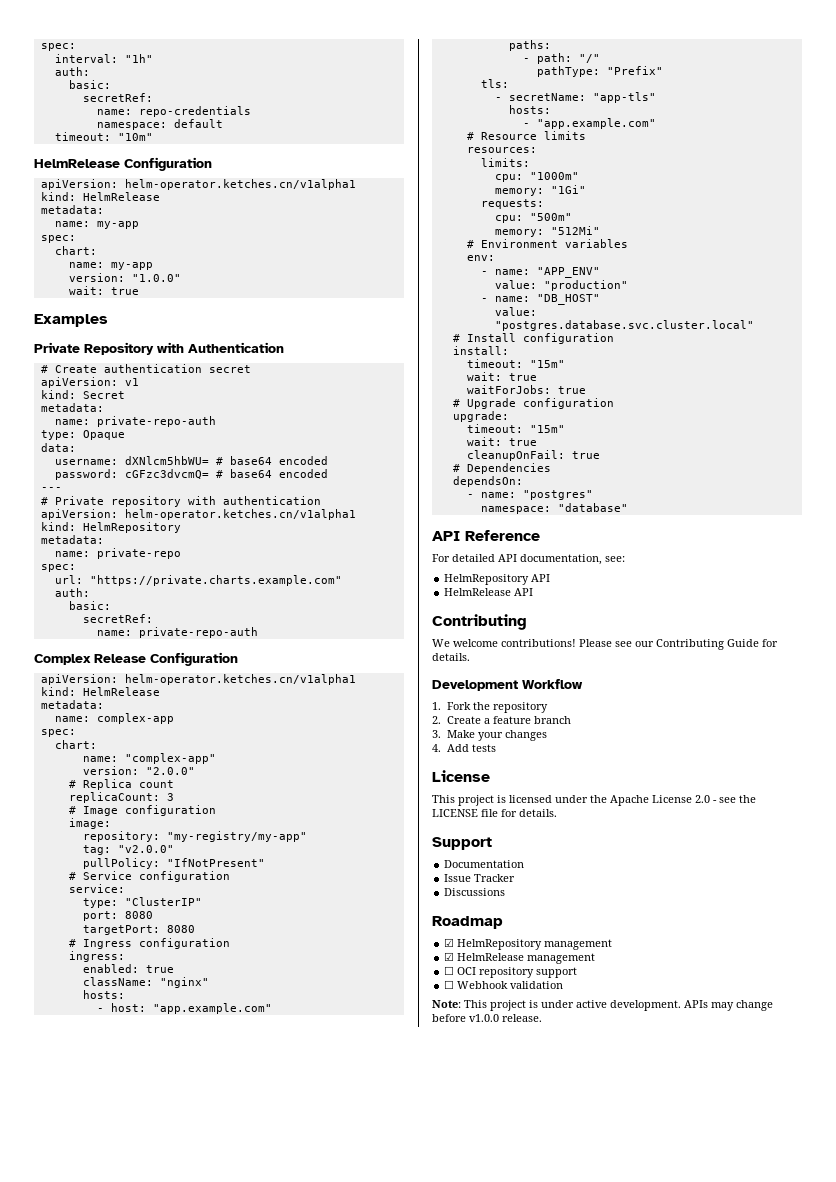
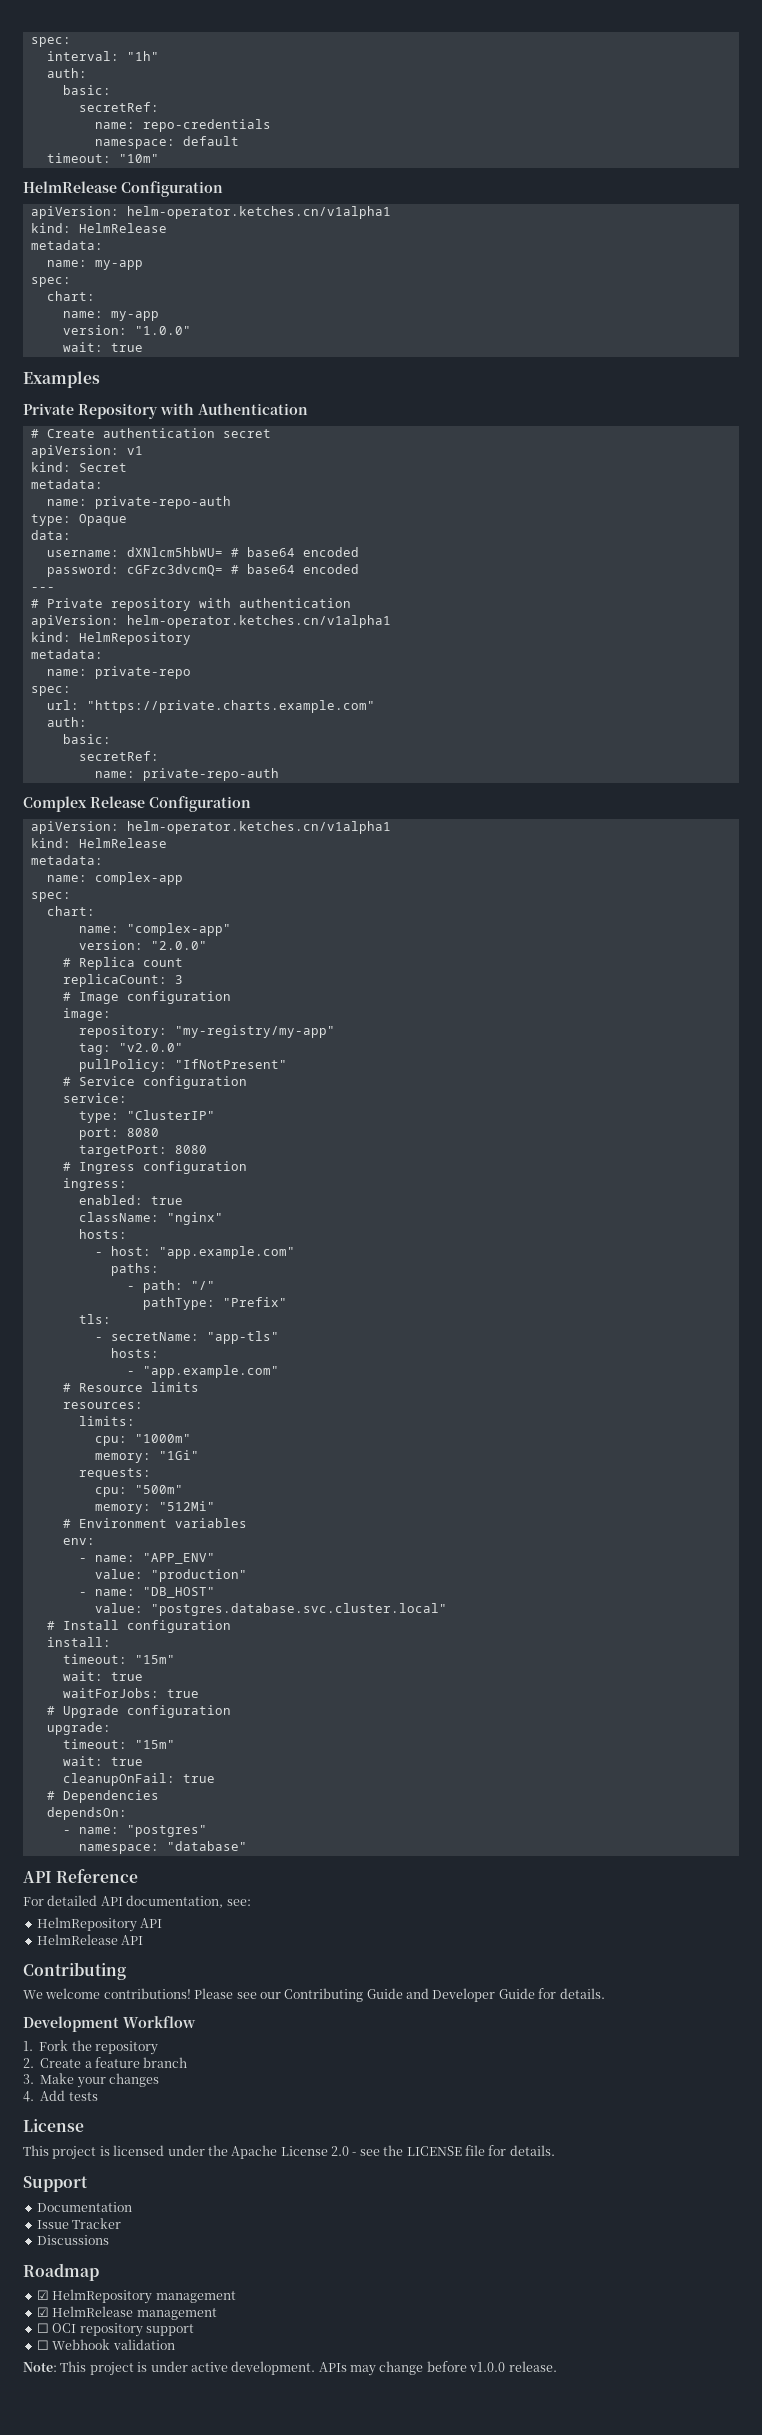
- Please see our Contributing Guide for details.
+ Please see our Contributing Guide and Developer Guide for details.

